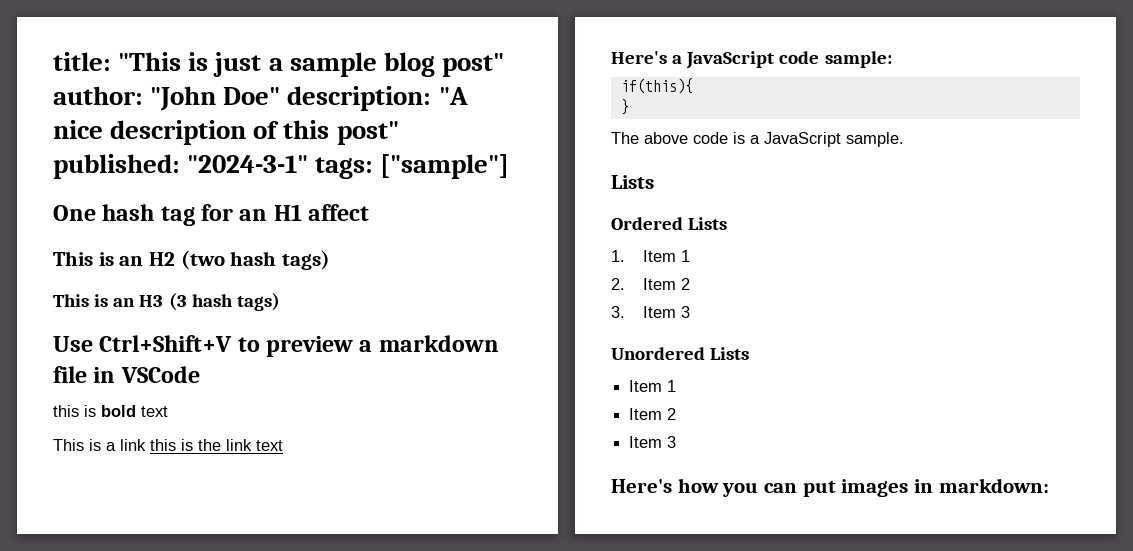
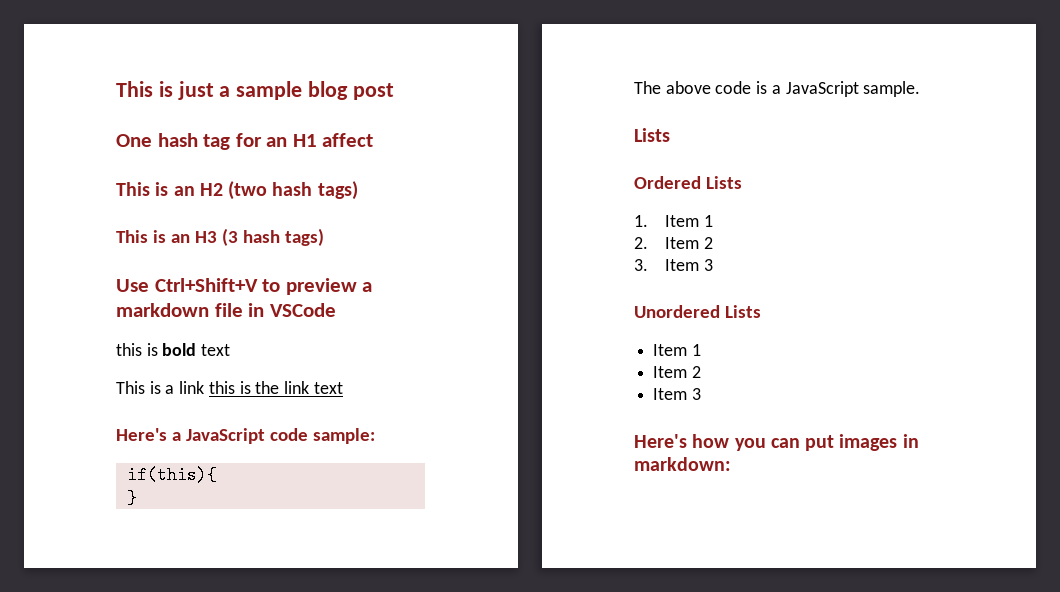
- title: "This is just a sample blog post" author: "John Doe" description: "A nice description of this post" published: "2024-3-1" tags: ["sample"]
+ This is just a sample blog post

